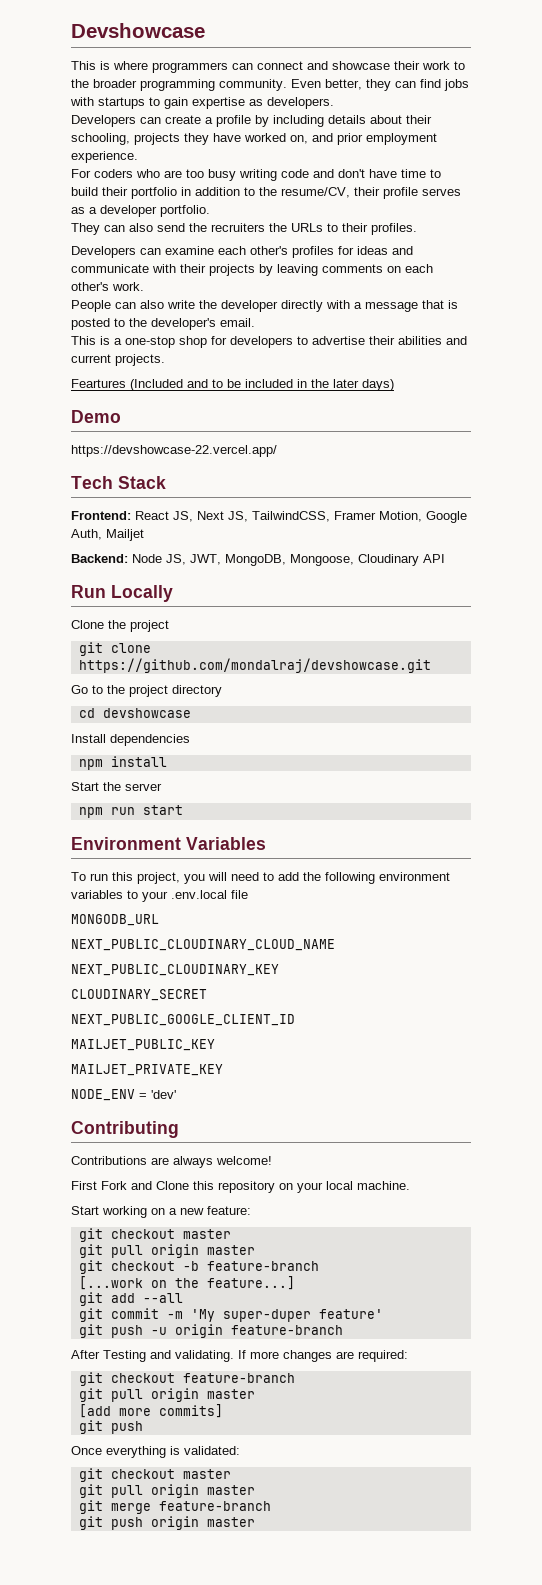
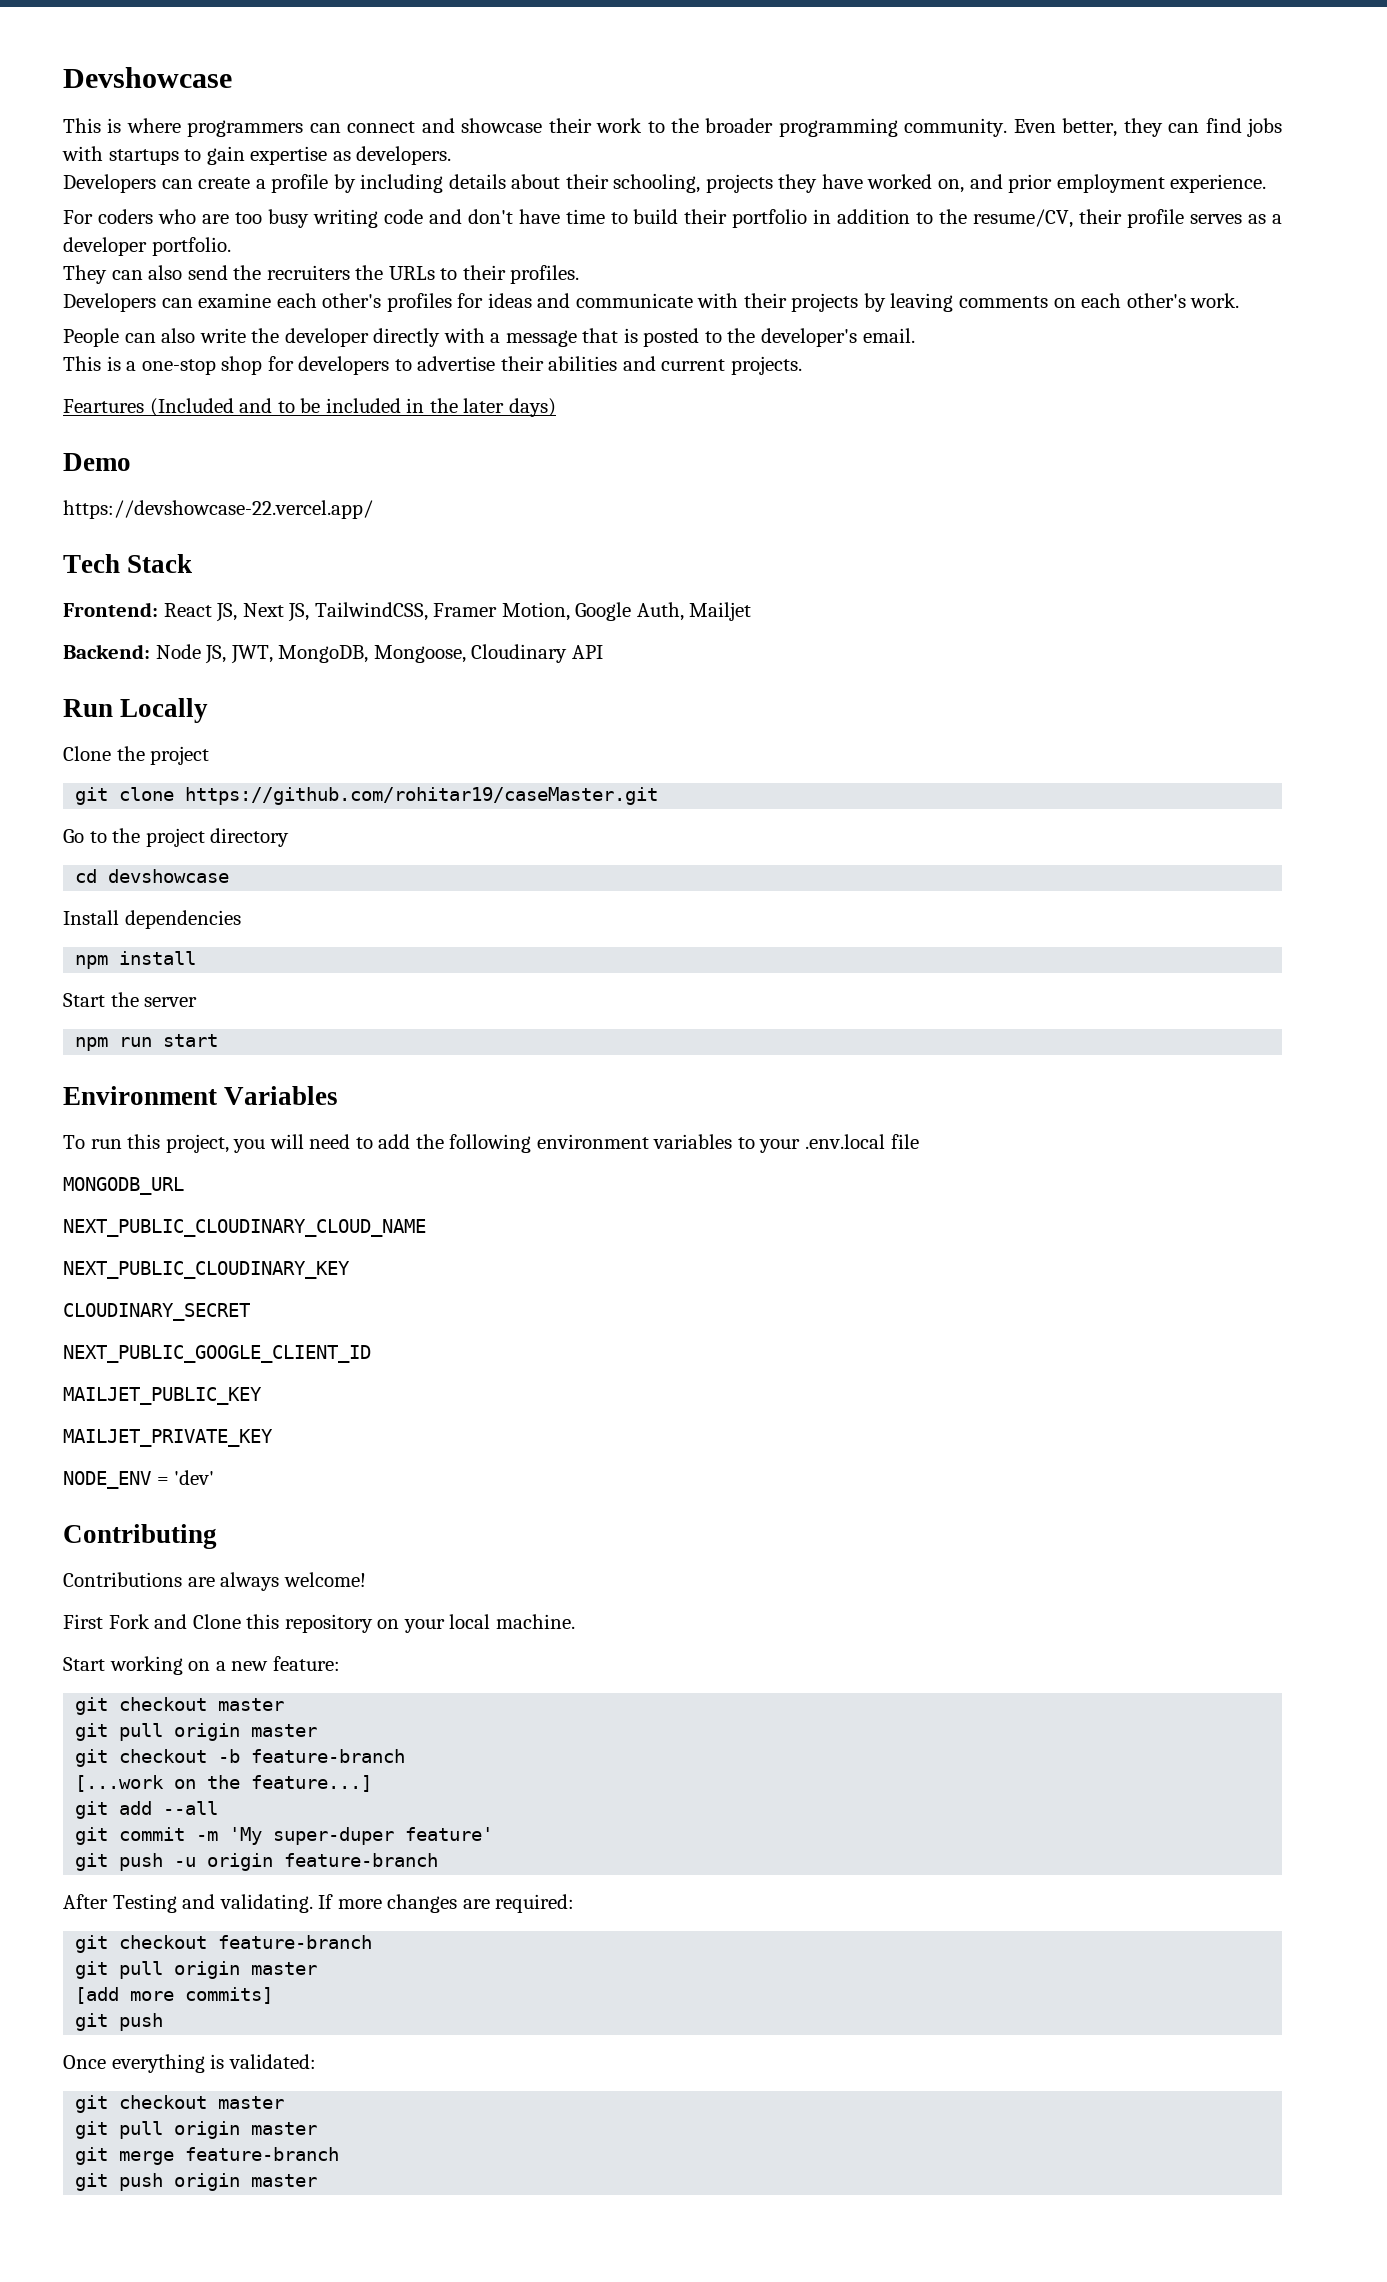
- git clone https://github.com/mondalraj/devshowcase.git
+ git clone https://github.com/rohitar19/caseMaster.git

